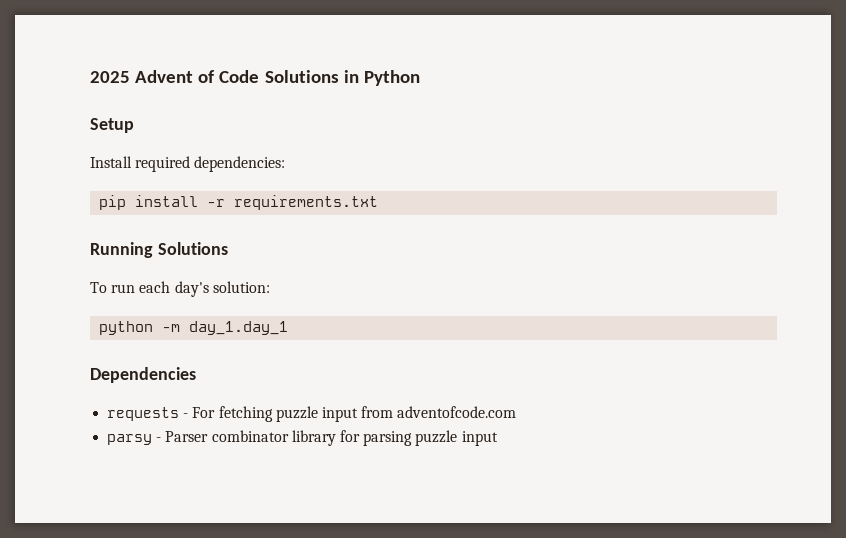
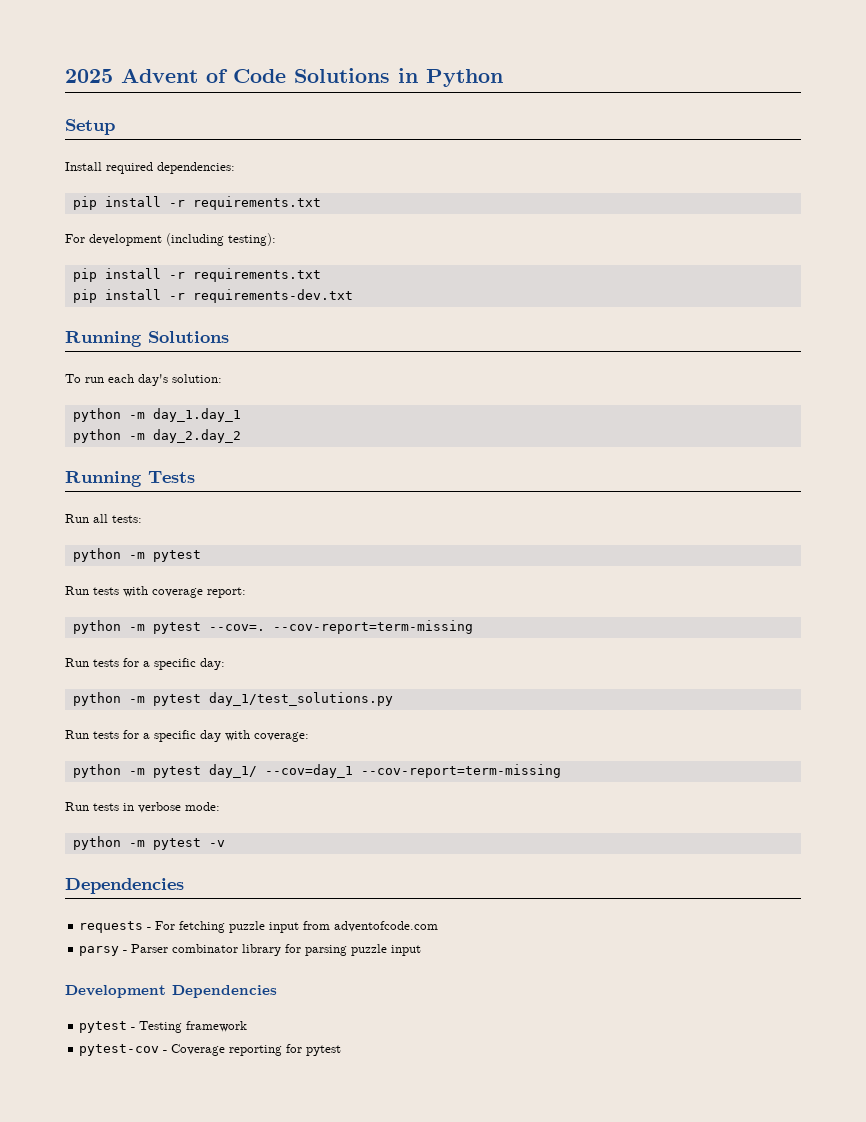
+ For development (including testing):
+ pip install -r requirements.txt
+ pip install -r requirements-dev.txt
+ python -m day_2.day_2
+ Running Tests
+ Run all tests:
+ python -m pytest
+ Run tests with coverage report:
+ python -m pytest --cov=. --cov-report=term-missing
+ Run tests for a specific day:
+ python -m pytest day_1/test_solutions.py
+ Run tests for a specific day with coverage:
+ python -m pytest day_1/ --cov=day_1 --cov-report=term-missing
+ Run tests in verbose mode:
+ python -m pytest -v
+ Development Dependencies
+ pytest - Testing framework
+ pytest-cov - Coverage reporting for pytest

